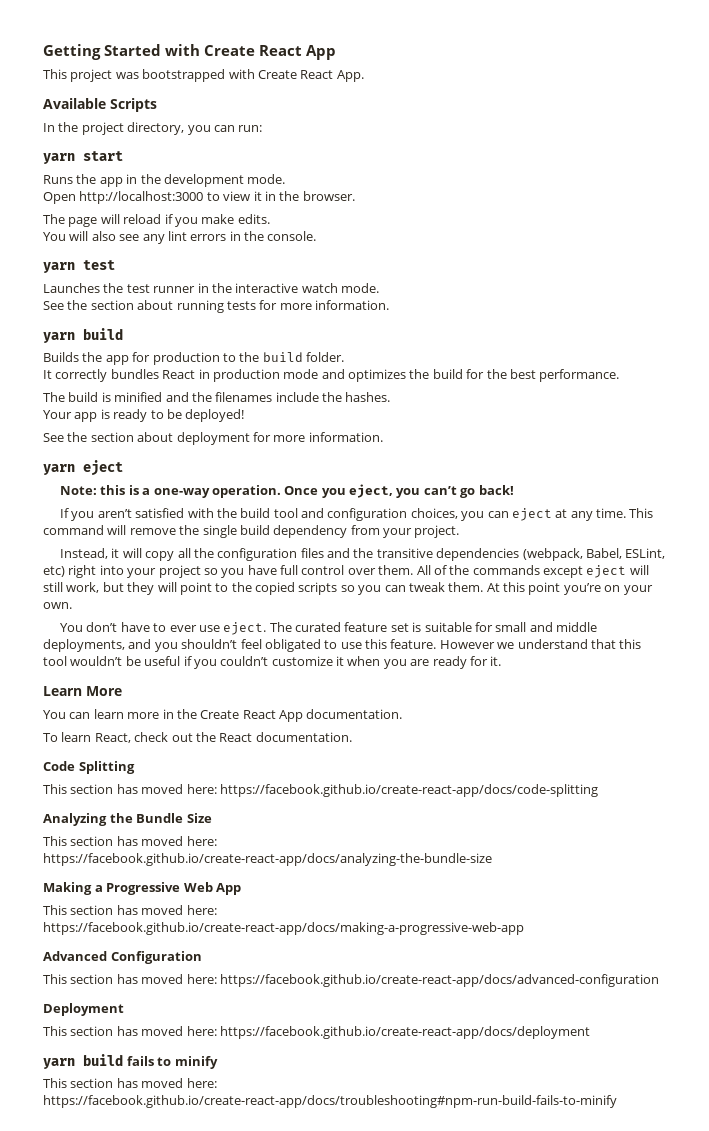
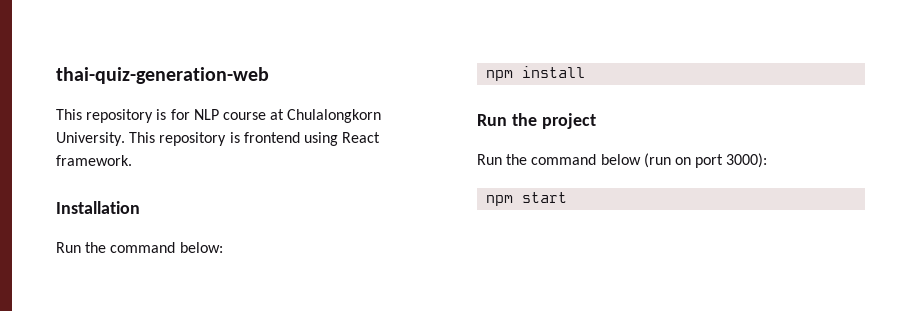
- Getting Started with Create React App
- This project was bootstrapped with Create React App.
- Available Scripts
- In the project directory, you can run:
- yarn start
- Runs the app in the development mode.
- Open http://localhost:3000 to view it in the browser.
- The page will reload if you make edits.
- You will also see any lint errors in the console.
- yarn test
- Launches the test runner in the interactive watch mode.
- See the section about running tests for more information.
- yarn build
- Builds the app for production to the build folder.
- It correctly bundles React in production mode and optimizes the build for the best performance.
- The build is minified and the filenames include the hashes.
- Your app is ready to be deployed!
- See the section about deployment for more information.
- yarn eject
- Note: this is a one-way operation. Once you eject, you can’t go back!
- If you aren’t satisfied with the build tool and configuration choices, you can eject at any time. This command will remove the single build dependency from your project.
- Instead, it will copy all the configuration files and the transitive dependencies (webpack, Babel, ESLint, etc) right into your project so you have full control over them. All of the commands except eject will still work, but they will point to the copied scripts so you can tweak them. At this point you’re on your own.
- You don’t have to ever use eject. The curated feature set is suitable for small and middle deployments, and you shouldn’t feel obligated to use this feature. However we understand that this tool wouldn’t be useful if you couldn’t customize it when you are ready for it.
- Learn More
- You can learn more in the Create React App documentation.
- To learn React, check out the React documentation.
- Code Splitting
- This section has moved here: https://facebook.github.io/create-react-app/docs/code-splitting
- Analyzing the Bundle Size
- This section has moved here: https://facebook.github.io/create-react-app/docs/analyzing-the-bundle-size
- Making a Progressive Web App
- This section has moved here: https://facebook.github.io/create-react-app/docs/making-a-progressive-web-app
- Advanced Configuration
- This section has moved here: https://facebook.github.io/create-react-app/docs/advanced-configuration
- Deployment
- This section has moved here: https://facebook.github.io/create-react-app/docs/deployment
- yarn build fails to minify
- This section has moved here: https://facebook.github.io/create-react-app/docs/troubleshooting#npm-run-build-fails-to-minify
+ thai-quiz-generation-web
+ This repository is for NLP course at Chulalongkorn University. This repository is frontend using React framework.
+ Installation
+ Run the command below:
+ npm install
+ Run the project
+ Run the command below (run on port 3000):
+ npm start

